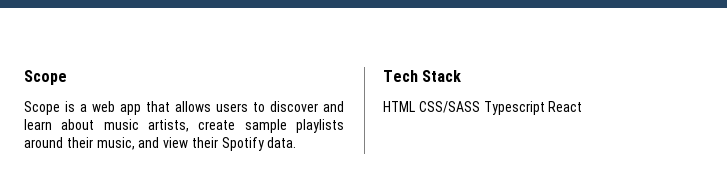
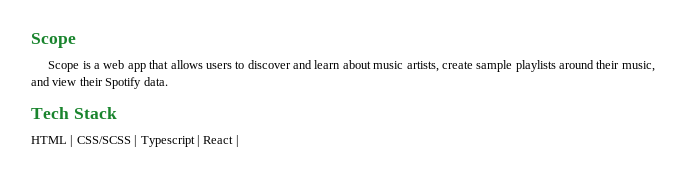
- HTML CSS/SASS Typescript React
+ HTML | CSS/SCSS | Typescript | React |

